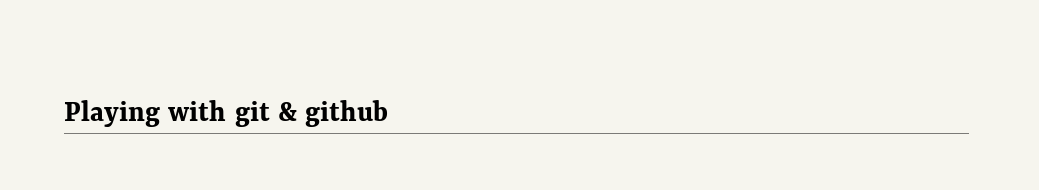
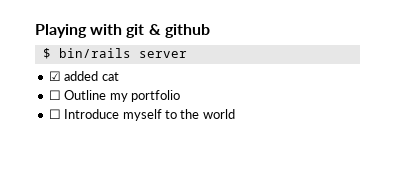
+ $ bin/rails server
+ ☑ added cat
+ ☐ Outline my portfolio
+ ☐ Introduce myself to the world

